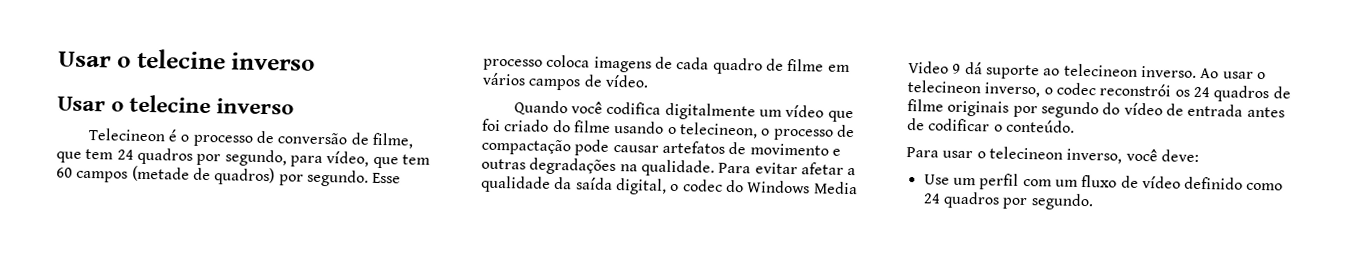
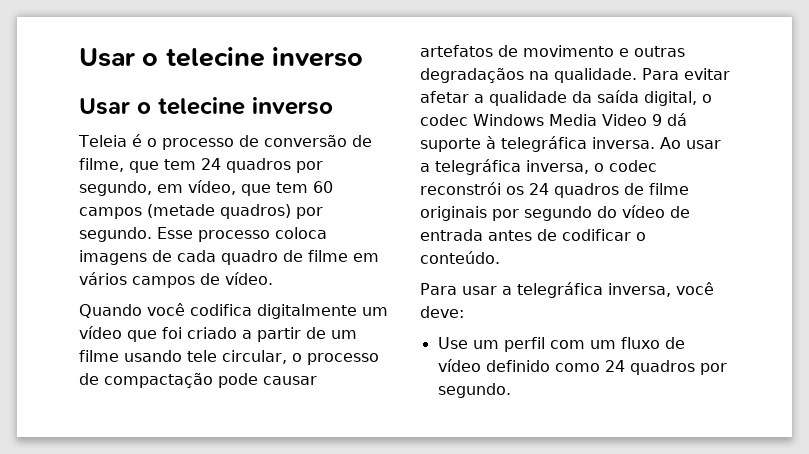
- Telecineon é o processo de conversão de filme, que tem 24 quadros por segundo, para vídeo, que tem 60 campos (metade de quadros) por segundo.
+ Teleia é o processo de conversão de filme, que tem 24 quadros por segundo, em vídeo, que tem 60 campos (metade quadros) por segundo.
- Quando você codifica digitalmente um vídeo que foi criado do filme usando o telecineon, o processo de compactação pode causar artefatos de movimento e outras degradações na qualidade.
+ Quando você codifica digitalmente um vídeo que foi criado a partir de um filme usando tele circular, o processo de compactação pode causar artefatos de movimento e outras degradaçãos na qualidade.
- Para evitar afetar a qualidade da saída digital, o codec do Windows Media Video 9 dá suporte ao telecineon inverso. Ao usar o telecineon inverso, o codec reconstrói os 24 quadros de filme originais por segundo do vídeo de entrada antes de codificar o conteúdo.
+ Para evitar afetar a qualidade da saída digital, o codec Windows Media Video 9 dá suporte à telegráfica inversa. Ao usar a telegráfica inversa, o codec reconstrói os 24 quadros de filme originais por segundo do vídeo de entrada antes de codificar o conteúdo.
- Para usar o telecineon inverso, você deve:
+ Para usar a telegráfica inversa, você deve:

